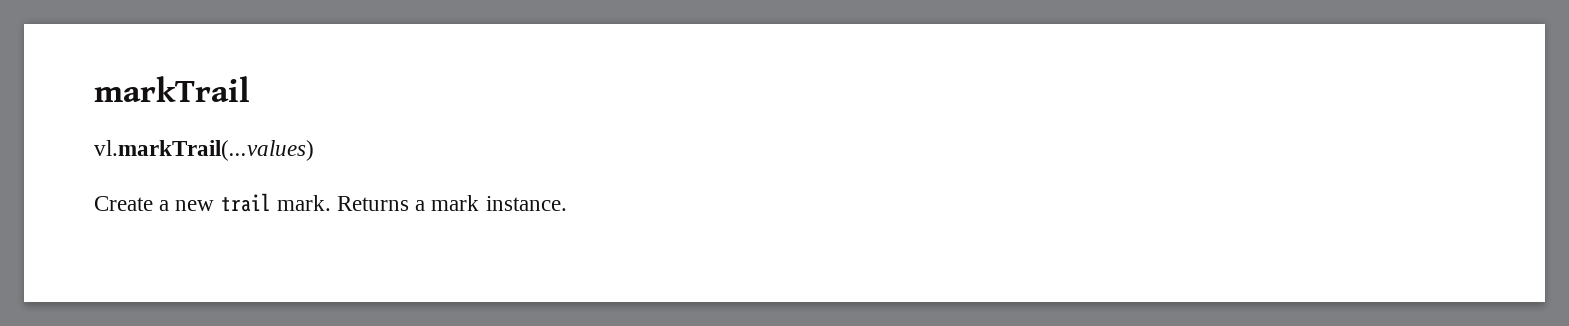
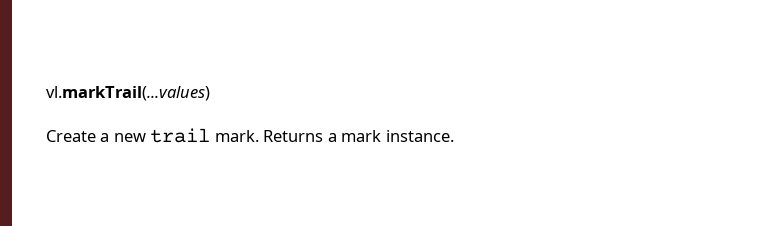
- markTrail

